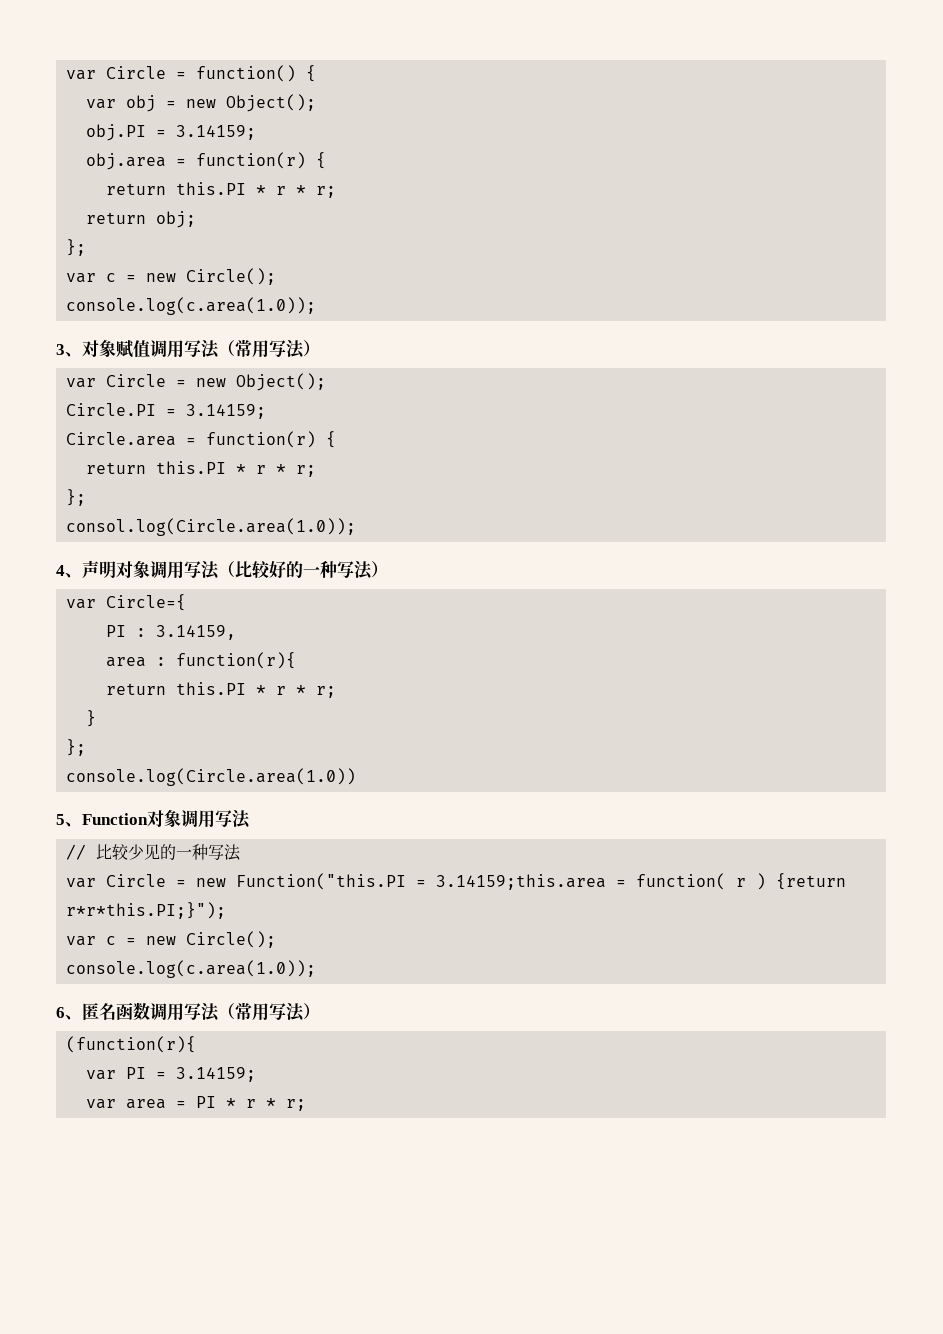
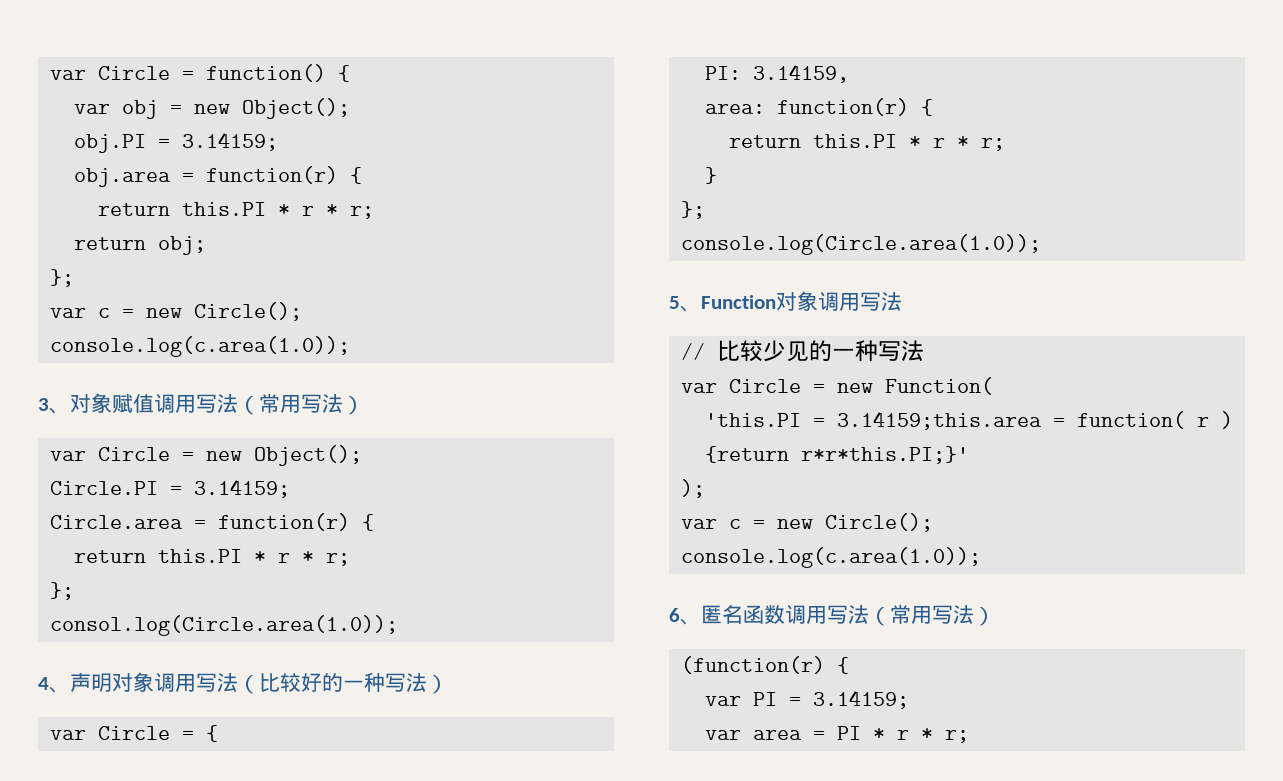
- var Circle={
- PI : 3.14159,
- area : function(r){
+ var Circle = {
+ PI: 3.14159,
+ area: function(r) {
- console.log(Circle.area(1.0))
+ console.log(Circle.area(1.0));
- var Circle = new Function("this.PI = 3.14159;this.area = function( r ) {return r*r*this.PI;}");
+ var Circle = new Function(
+ 'this.PI = 3.14159;this.area = function( r ) {return r*r*this.PI;}'
+ );
- (function(r){
+ (function(r) {

